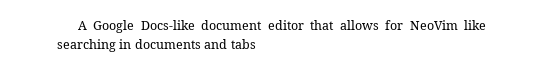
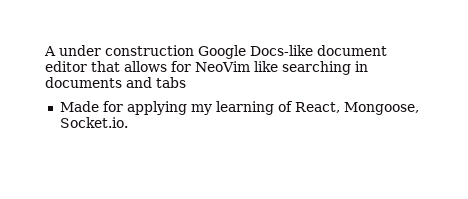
- A Google Docs-like document editor that allows for NeoVim like searching in documents and tabs
+ A under construction Google Docs-like document editor that allows for NeoVim like searching in documents and tabs
+ Made for applying my learning of React, Mongoose, Socket.io.

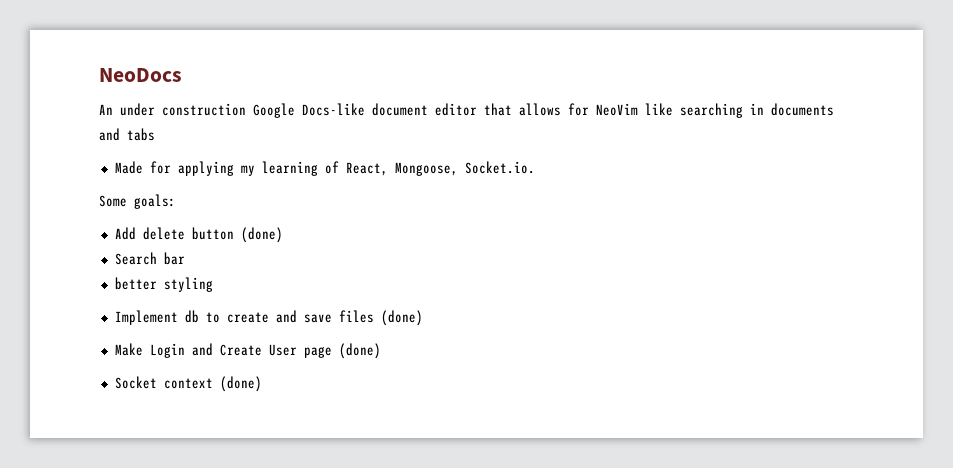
- A under construction Google Docs-like document editor that allows for NeoVim like searching in documents and tabs
+ NeoDocs
+ An under construction Google Docs-like document editor that allows for NeoVim like searching in documents and tabs
+ Some goals:
+ Add delete button (done)
+ Search bar
+ better styling
+ Implement db to create and save files (done)
+ Make Login and Create User page (done)
+ Socket context (done)

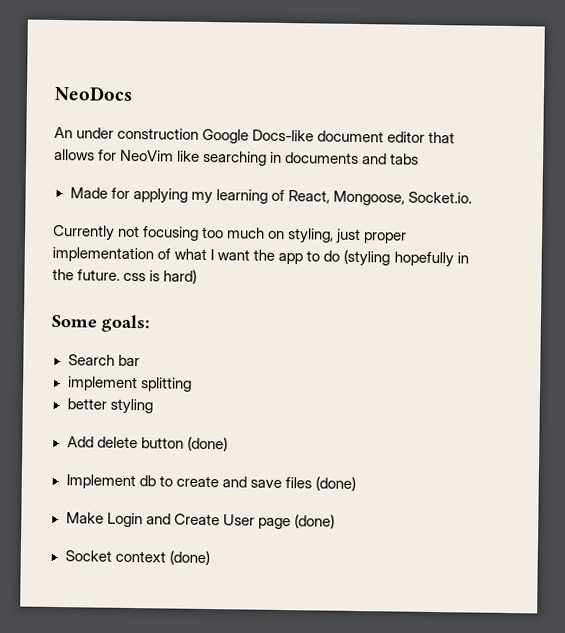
+ Currently not focusing too much on styling, just proper implementation of what I want the app to do (styling hopefully in the future. css is hard)
  Some goals:
+ Search bar
+ implement splitting
+ better styling
- Search bar
- better styling

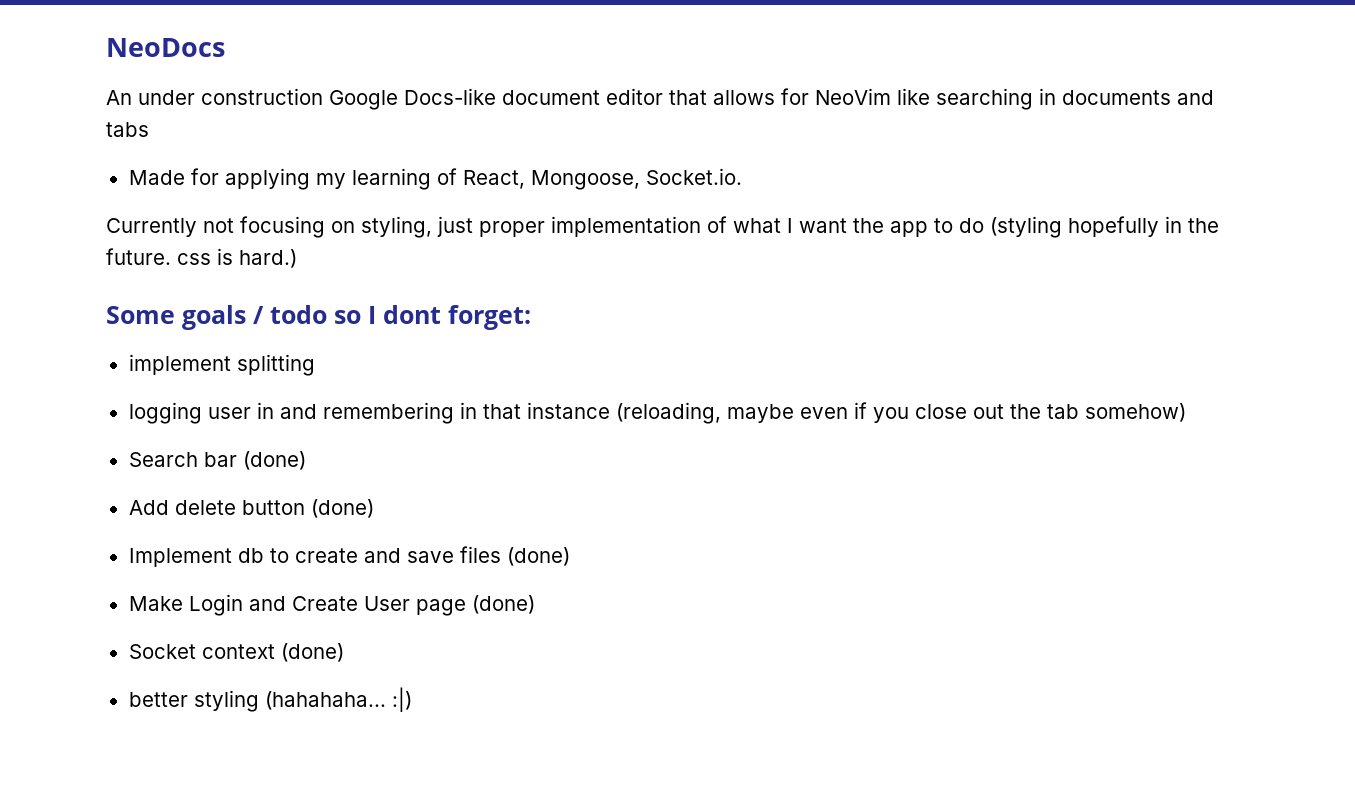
- Currently not focusing too much on styling, just proper implementation of what I want the app to do (styling hopefully in the future. css is hard)
+ Currently not focusing on styling, just proper implementation of what I want the app to do (styling hopefully in the future. css is hard.)
- Some goals:
- Search bar
+ Some goals / todo so I dont forget:
  implement splitting
- better styling
+ logging user in and remembering in that instance (reloading, maybe even if you close out the tab somehow)
+ Search bar (done)
+ better styling (hahahaha... :|)

